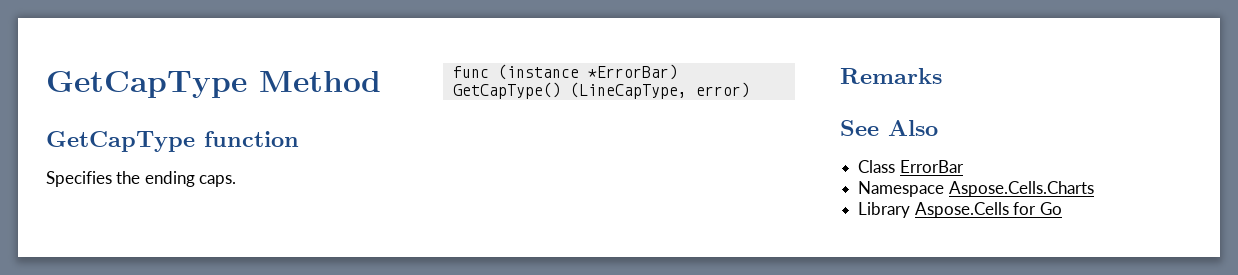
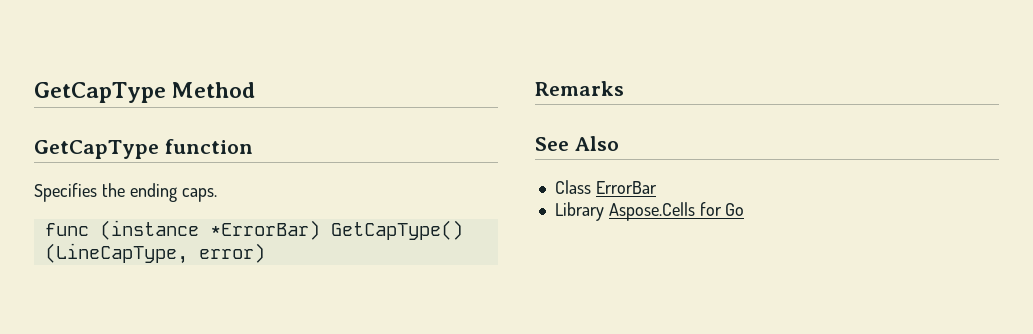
- Namespace Aspose.Cells.Charts

